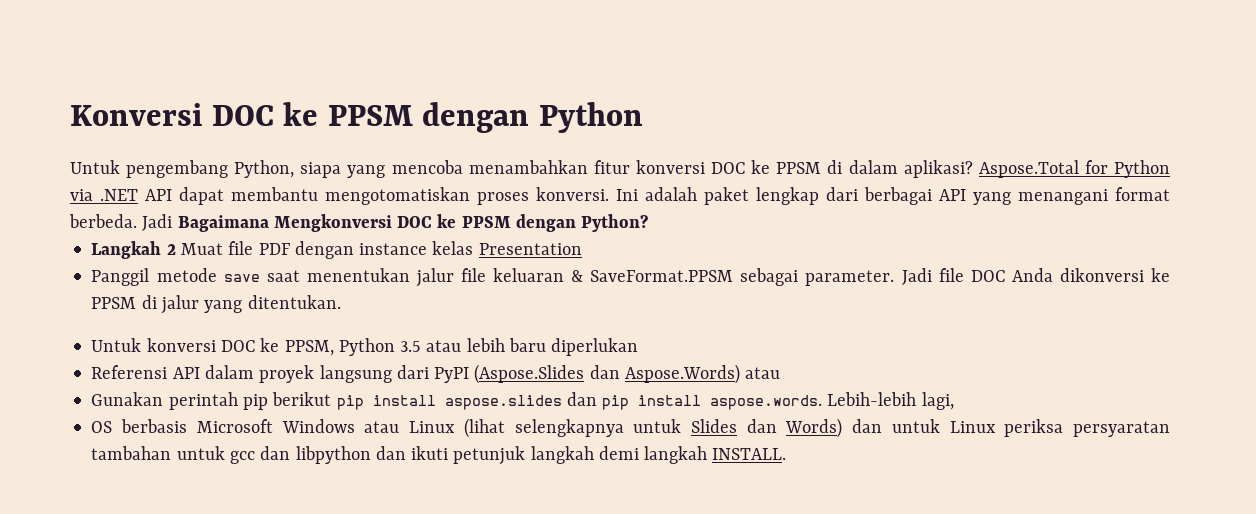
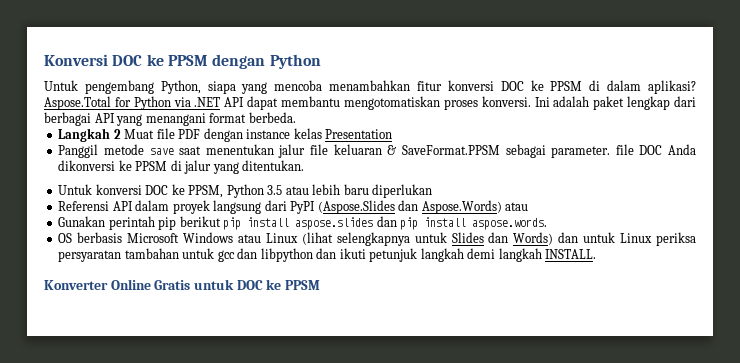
- Jadi Bagaimana Mengkonversi DOC ke PPSM dengan Python?
- Panggil metode save saat menentukan jalur file keluaran & SaveFormat.PPSM sebagai parameter. Jadi file DOC Anda dikonversi ke PPSM di jalur yang ditentukan.
+ Panggil metode save saat menentukan jalur file keluaran & SaveFormat.PPSM sebagai parameter. file DOC Anda dikonversi ke PPSM di jalur yang ditentukan.
- Gunakan perintah pip berikut pip install aspose.slides dan pip install aspose.words. Lebih-lebih lagi,
+ Gunakan perintah pip berikut pip install aspose.slides dan pip install aspose.words.
+ Konverter Online Gratis untuk DOC ke PPSM

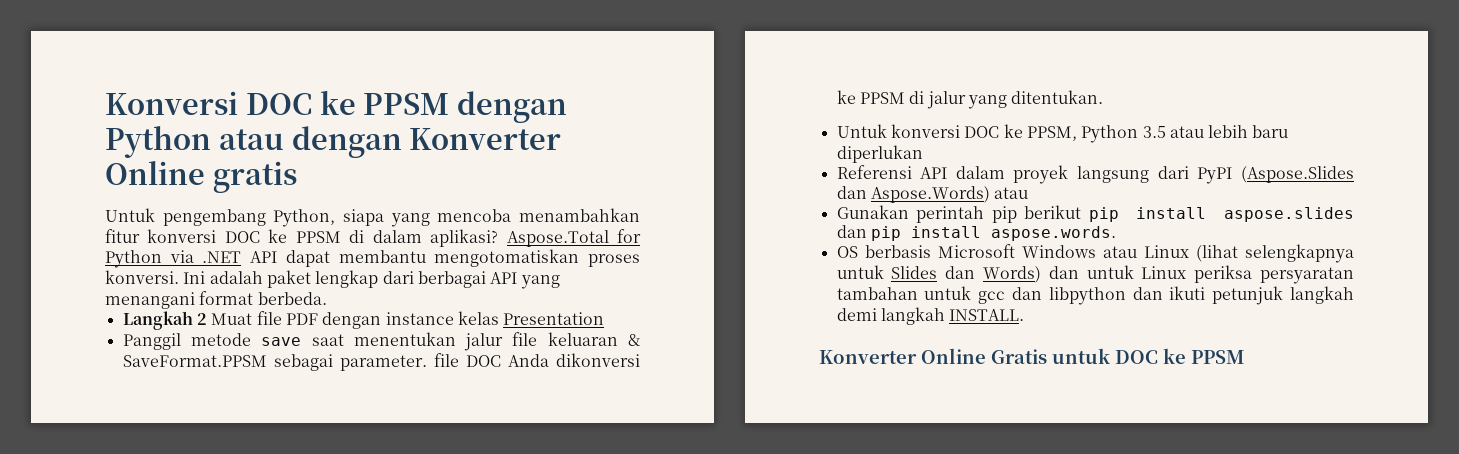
- Konversi DOC ke PPSM dengan Python
+ Konversi DOC ke PPSM dengan Python atau dengan Konverter Online gratis

